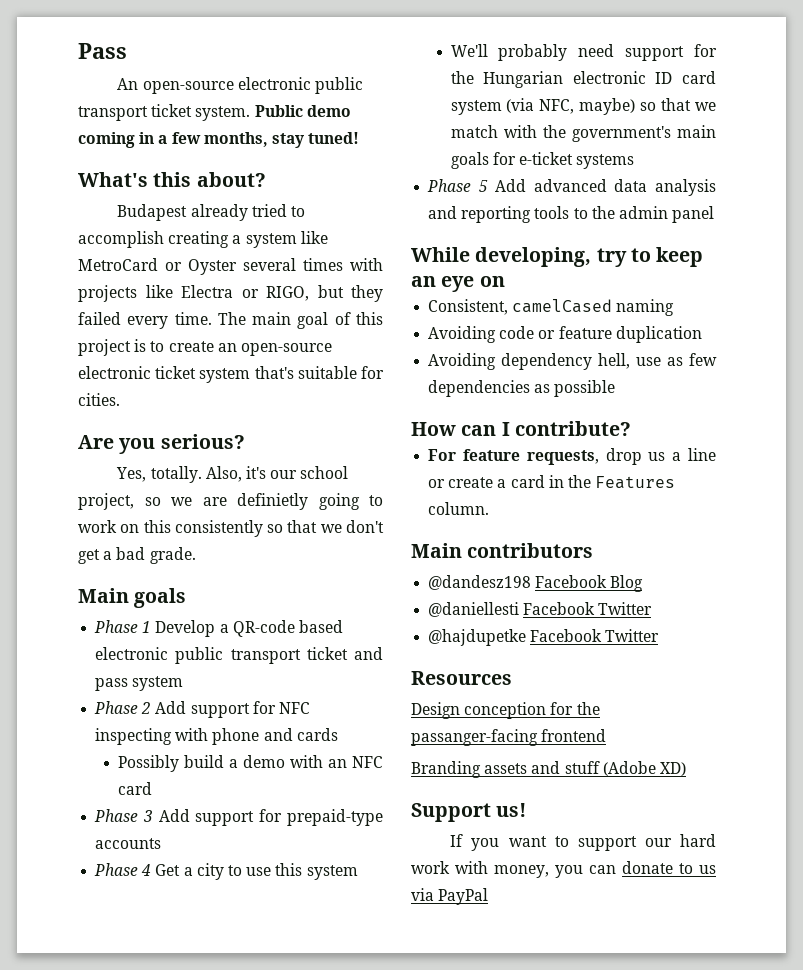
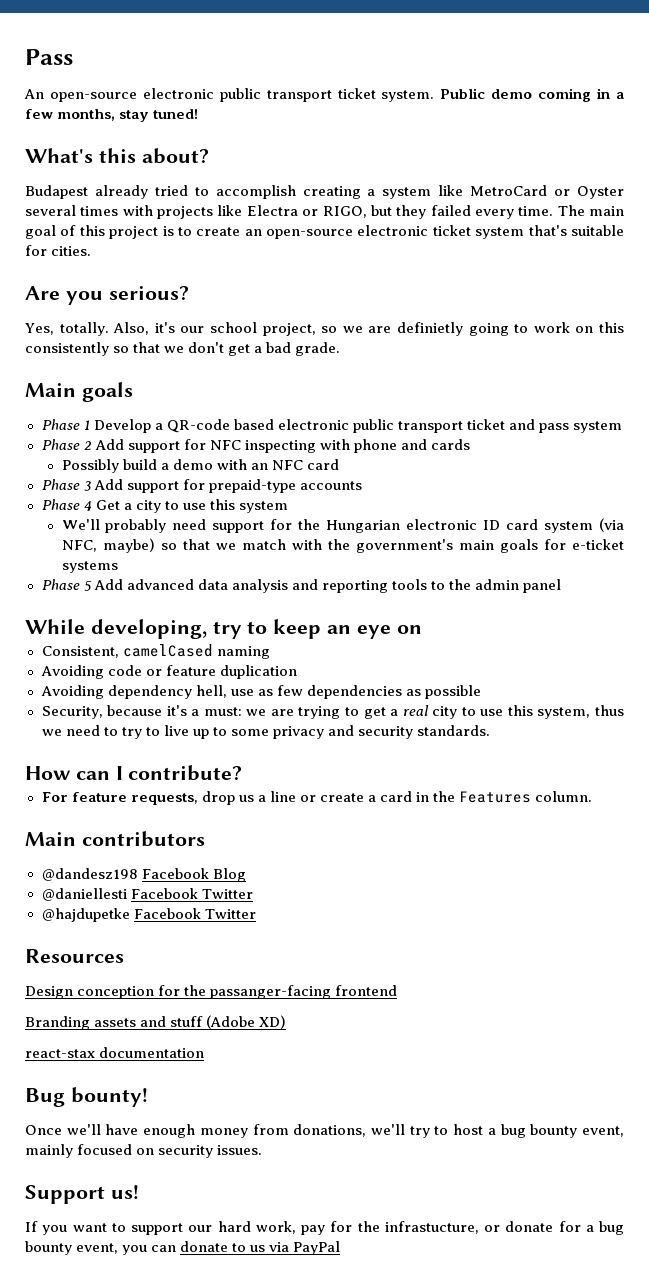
+ Security, because it's a must: we are trying to get a real city to use this system, thus we need to try to live up to some privacy and security standards.
+ react-stax documentation
+ Bug bounty!
+ Once we'll have enough money from donations, we'll try to host a bug bounty event, mainly focused on security issues.
- If you want to support our hard work with money, you can donate to us via PayPal
+ If you want to support our hard work, pay for the infrastucture, or donate for a bug bounty event, you can donate to us via PayPal

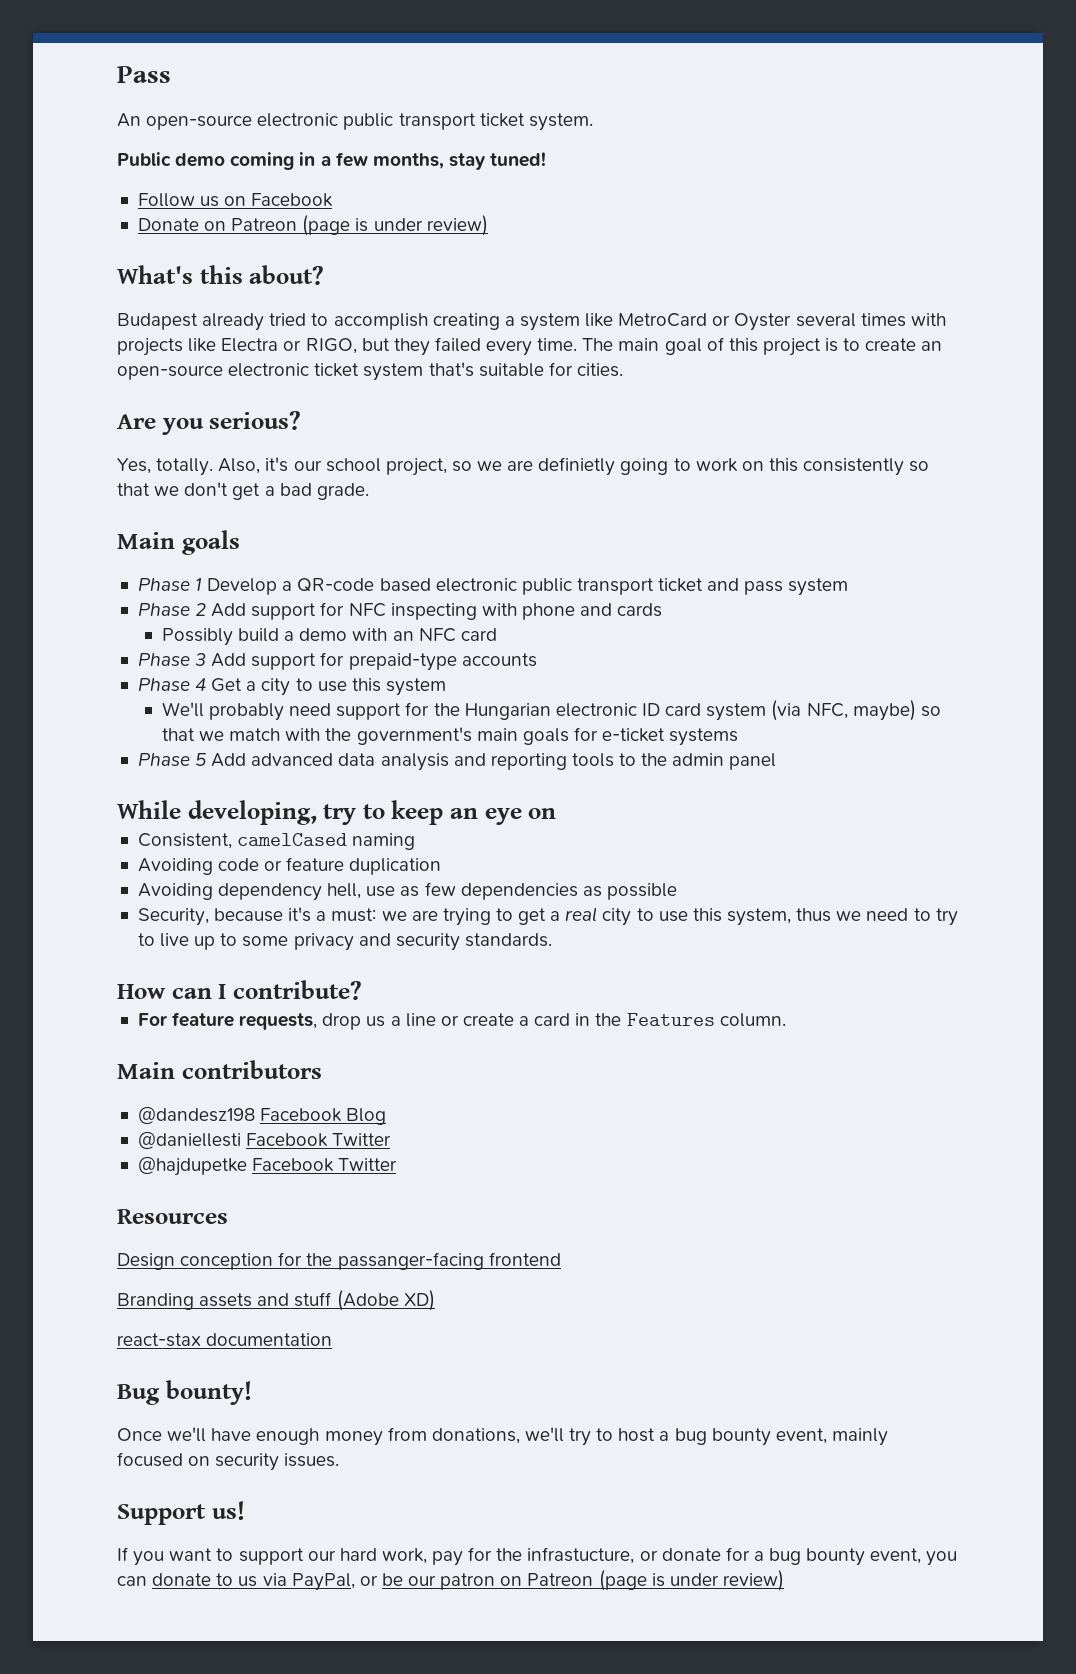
- An open-source electronic public transport ticket system. Public demo coming in a few months, stay tuned!
+ An open-source electronic public transport ticket system.
+ Public demo coming in a few months, stay tuned!
+ Follow us on Facebook
+ Donate on Patreon (page is under review)
- If you want to support our hard work, pay for the infrastucture, or donate for a bug bounty event, you can donate to us via PayPal
+ If you want to support our hard work, pay for the infrastucture, or donate for a bug bounty event, you can donate to us via PayPal, or be our patron on Patreon (page is under review)

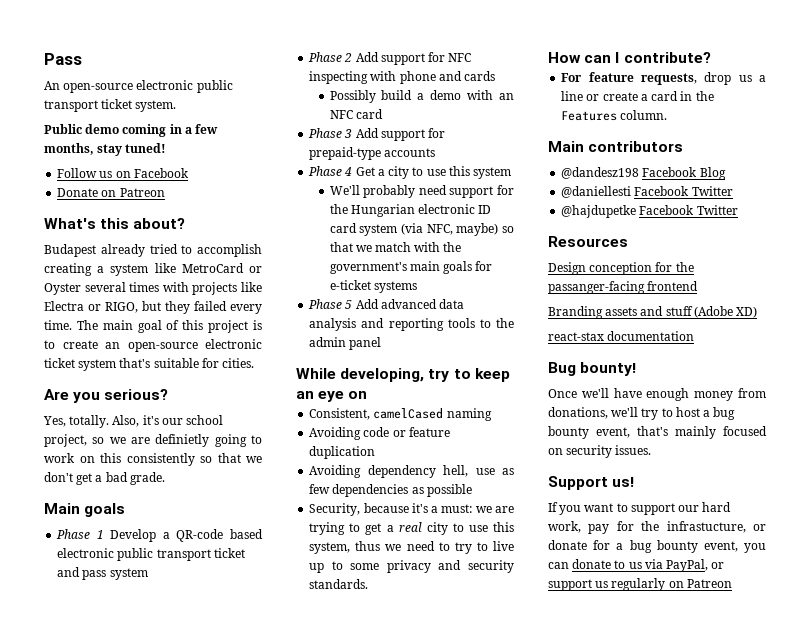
- Donate on Patreon (page is under review)
+ Donate on Patreon
- Once we'll have enough money from donations, we'll try to host a bug bounty event, mainly focused on security issues.
+ Once we'll have enough money from donations, we'll try to host a bug bounty event, that's mainly focused on security issues.
- If you want to support our hard work, pay for the infrastucture, or donate for a bug bounty event, you can donate to us via PayPal, or be our patron on Patreon (page is under review)
+ If you want to support our hard work, pay for the infrastucture, or donate for a bug bounty event, you can donate to us via PayPal, or support us regularly on Patreon

